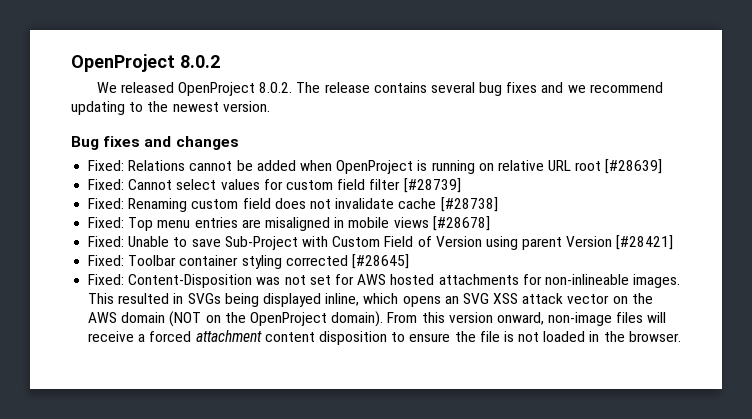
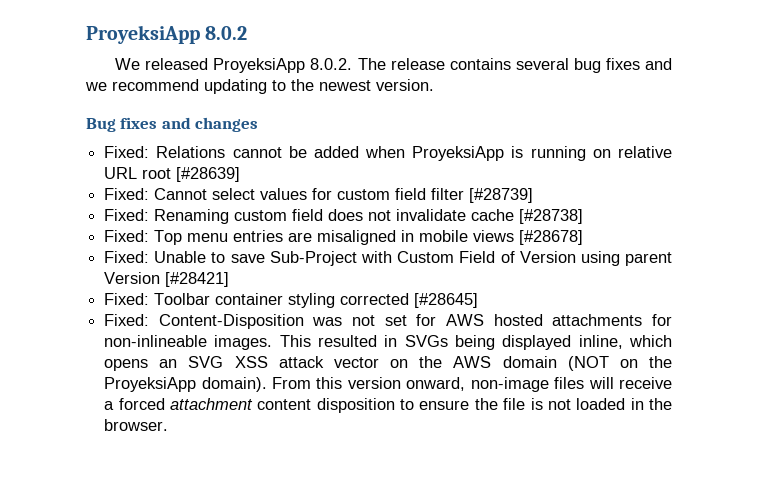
- OpenProject 8.0.2
+ ProyeksiApp 8.0.2
- We released OpenProject 8.0.2. The release contains several bug fixes and we recommend updating to the newest version.
+ We released ProyeksiApp 8.0.2. The release contains several bug fixes and we recommend updating to the newest version.
- Fixed: Relations cannot be added when OpenProject is running on relative URL root [#28639]
+ Fixed: Relations cannot be added when ProyeksiApp is running on relative URL root [#28639]
- This resulted in SVGs being displayed inline, which opens an SVG XSS attack vector on the AWS domain (NOT on the OpenProject domain).
+ This resulted in SVGs being displayed inline, which opens an SVG XSS attack vector on the AWS domain (NOT on the ProyeksiApp domain).

